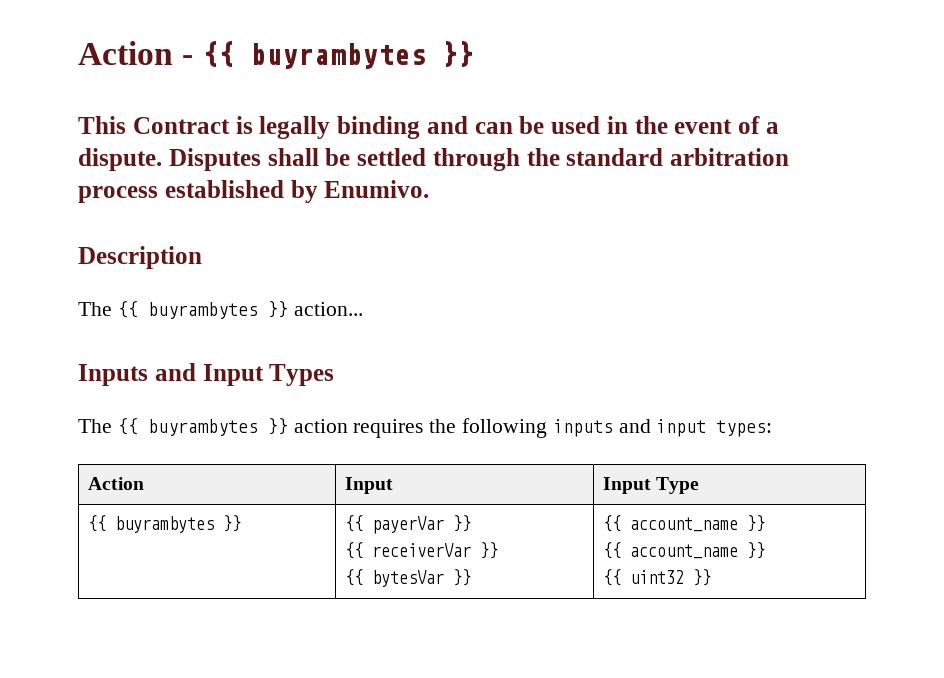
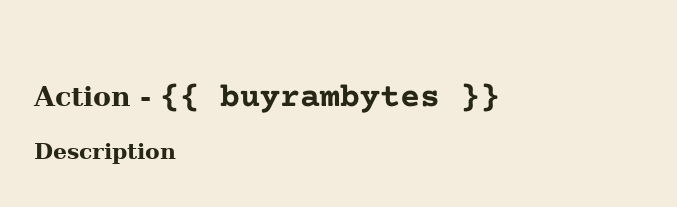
- This Contract is legally binding and can be used in the event of a dispute. Disputes shall be settled through the standard arbitration process established by Enumivo.
  Description
- The {{ buyrambytes }} action...
- Inputs and Input Types
- The {{ buyrambytes }} action requires the following inputs and input types:
- Action | Input | Input Type
- {{ buyrambytes }} | {{ payerVar }}
- {{ receiverVar }}
- {{ bytesVar }} | {{ account_name }}
- {{ account_name }}
- {{ uint32 }}

